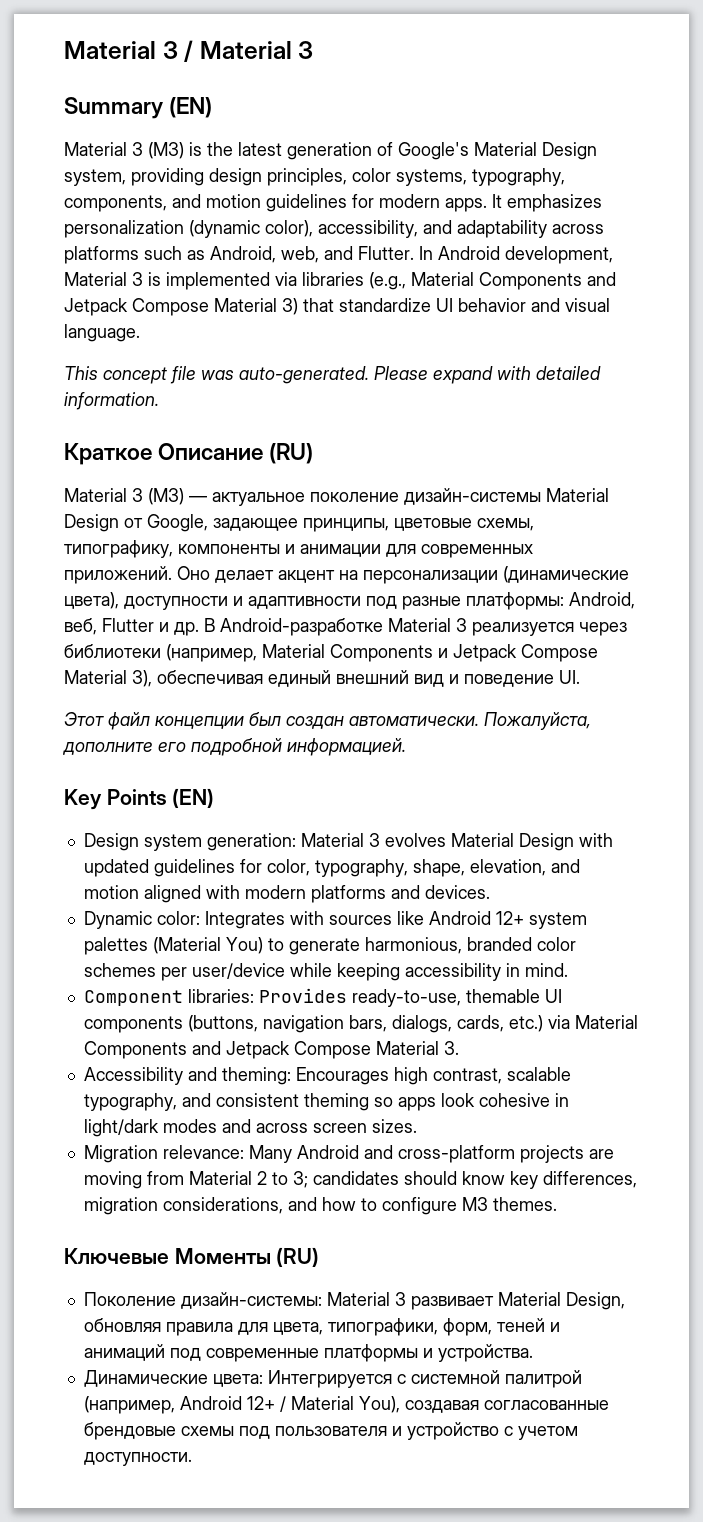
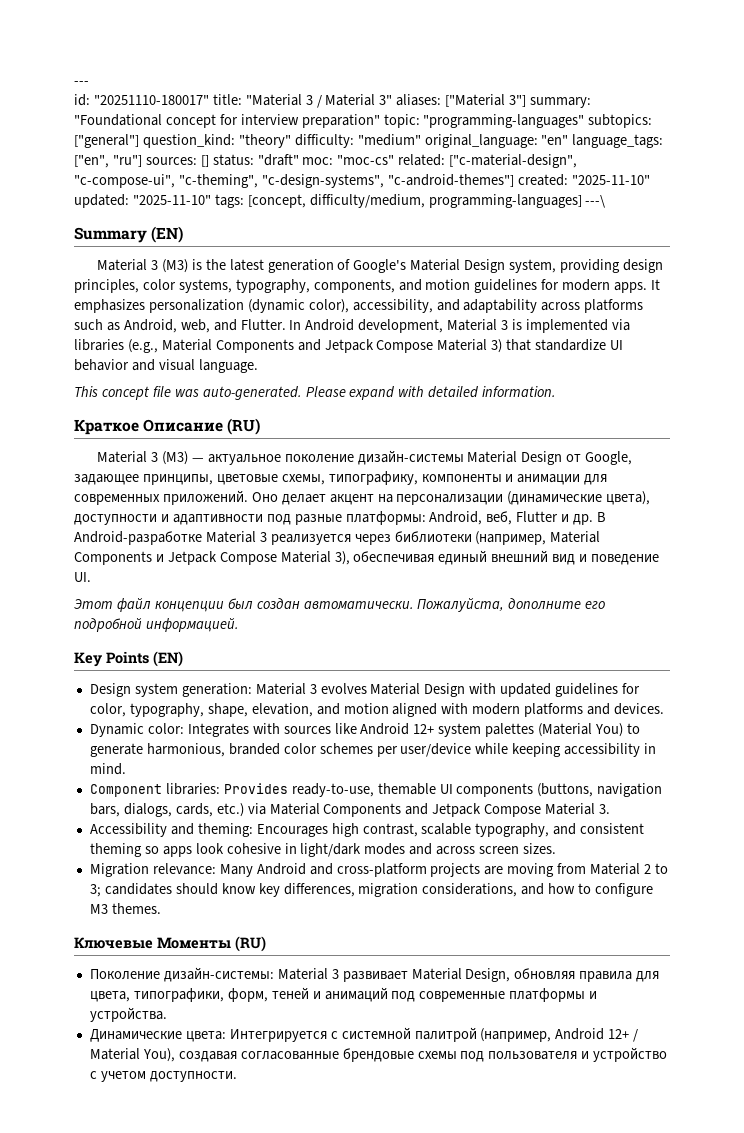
- Material 3 / Material 3
+ ---
+ id: "20251110-180017" title: "Material 3 / Material 3" aliases: ["Material 3"] summary: "Foundational concept for interview preparation" topic: "programming-languages" subtopics: ["general"] question_kind: "theory" difficulty: "medium" original_language: "en" language_tags: ["en", "ru"] sources: [] status: "draft" moc: "moc-cs" related: ["c-material-design", "c-compose-ui", "c-theming", "c-design-systems", "c-android-themes"] created: "2025-11-10" updated: "2025-11-10" tags: [concept, difficulty/medium, programming-languages] ---\

